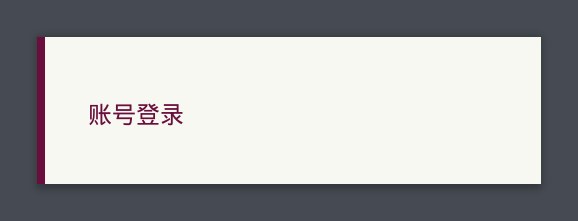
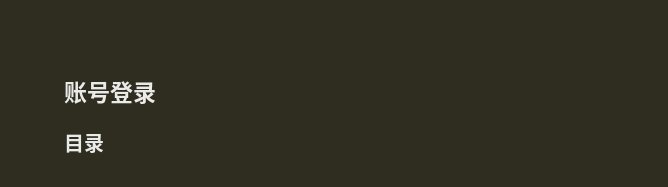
+ 目录

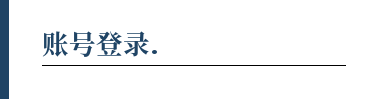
- 账号登录
- 目录
+ 账号登录.

